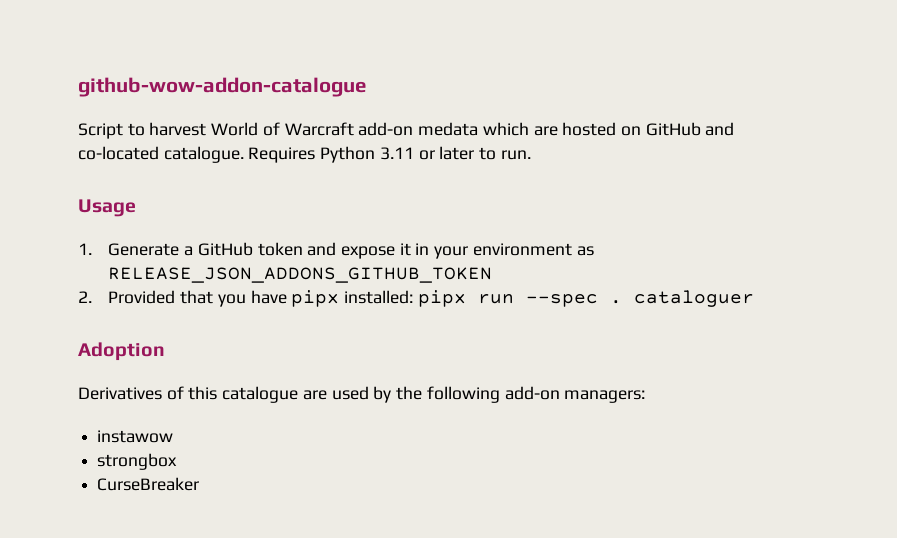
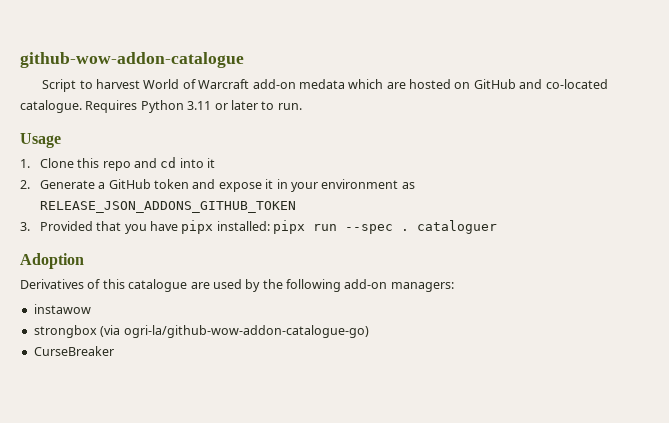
- 1. Generate a GitHub token and expose it in your environment as RELEASE_JSON_ADDONS_GITHUB_TOKEN
+ 1. Clone this repo and cd into it
+ 2. Generate a GitHub token and expose it in your environment as RELEASE_JSON_ADDONS_GITHUB_TOKEN
- 2. Provided that you have pipx installed: pipx run --spec . cataloguer
+ 3. Provided that you have pipx installed: pipx run --spec . cataloguer
- strongbox
+ strongbox (via ogri-la/github-wow-addon-catalogue-go)

